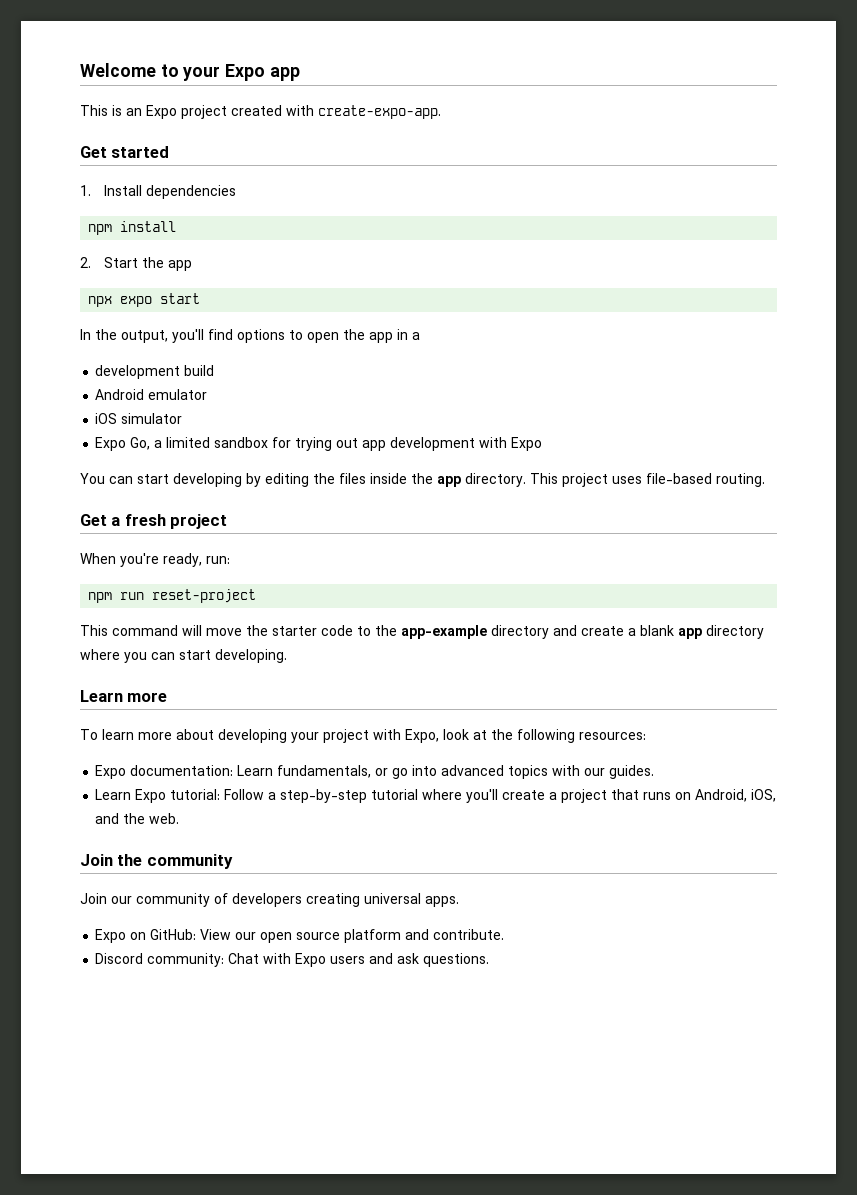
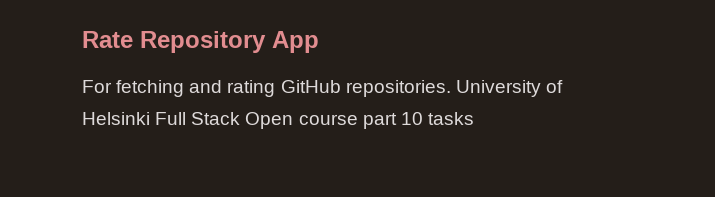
- Welcome to your Expo app
- This is an Expo project created with create-expo-app.
- Get started
- 1. Install dependencies
- npm install
- 2. Start the app
- npx expo start
- In the output, you'll find options to open the app in a
- development build
- Android emulator
- iOS simulator
- Expo Go, a limited sandbox for trying out app development with Expo
- You can start developing by editing the files inside the app directory. This project uses file-based routing.
- Get a fresh project
- When you're ready, run:
- npm run reset-project
- This command will move the starter code to the app-example directory and create a blank app directory where you can start developing.
- Learn more
- To learn more about developing your project with Expo, look at the following resources:
- Expo documentation: Learn fundamentals, or go into advanced topics with our guides.
- Learn Expo tutorial: Follow a step-by-step tutorial where you'll create a project that runs on Android, iOS, and the web.
- Join the community
- Join our community of developers creating universal apps.
- Expo on GitHub: View our open source platform and contribute.
- Discord community: Chat with Expo users and ask questions.
+ Rate Repository App
+ For fetching and rating GitHub repositories. University of Helsinki Full Stack Open course part 10 tasks

